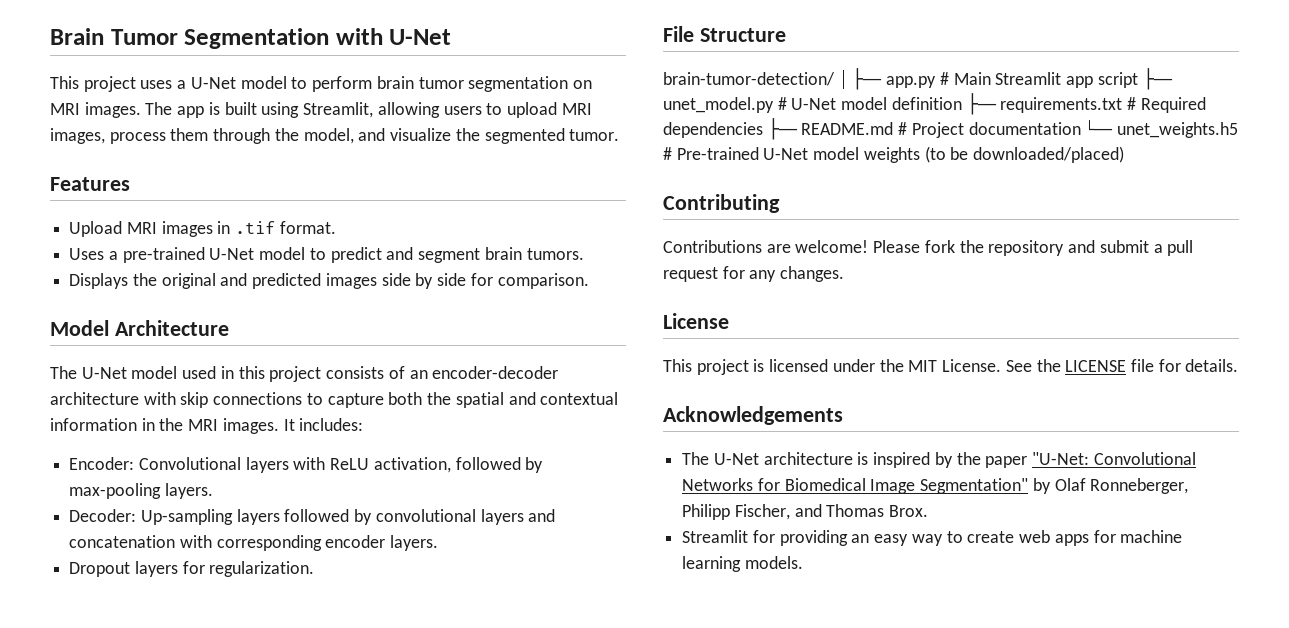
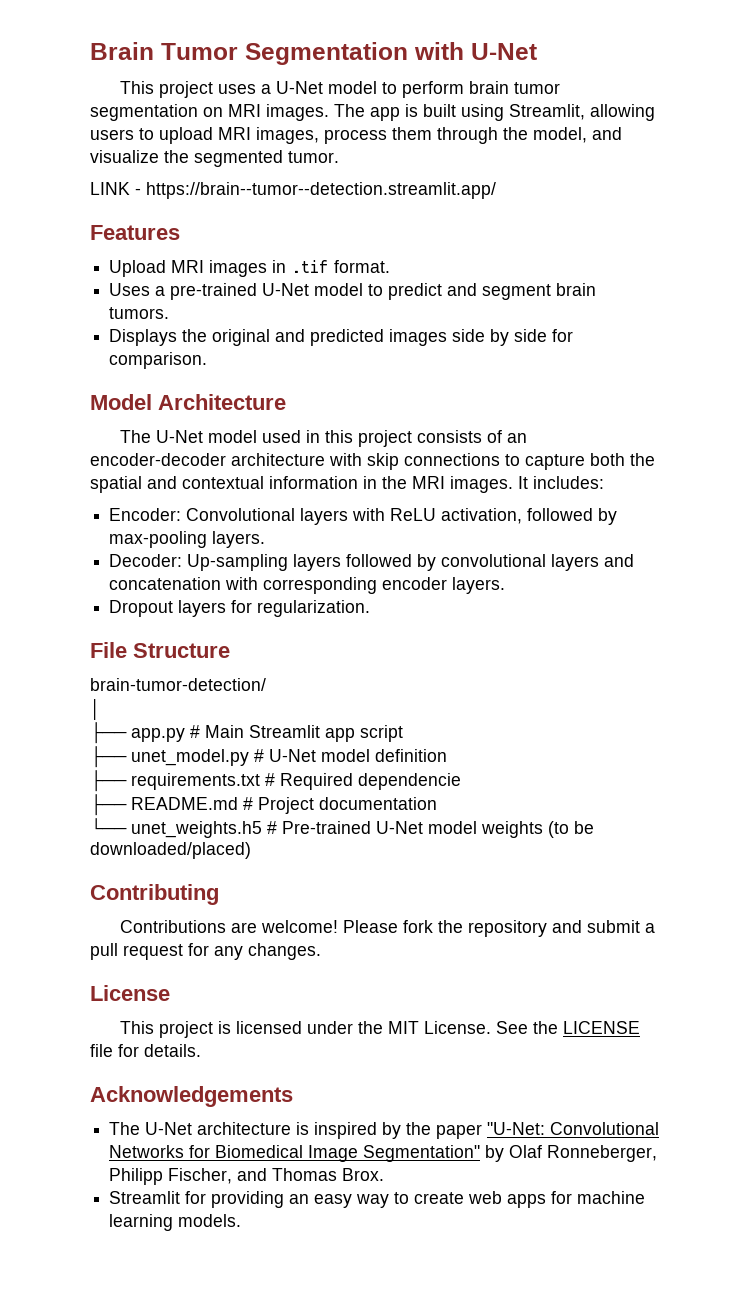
+ LINK - https://brain--tumor--detection.streamlit.app/
- brain-tumor-detection/ │ ├── app.py # Main Streamlit app script ├── unet_model.py # U-Net model definition ├── requirements.txt # Required dependencies ├── README.md # Project documentation └── unet_weights.h5 # Pre-trained U-Net model weights (to be downloaded/placed)
+ brain-tumor-detection/
+ │
+ ├── app.py # Main Streamlit app script
+ ├── unet_model.py # U-Net model definition
+ ├── requirements.txt # Required dependencie
+ ├── README.md # Project documentation
+ └── unet_weights.h5 # Pre-trained U-Net model weights (to be downloaded/placed)

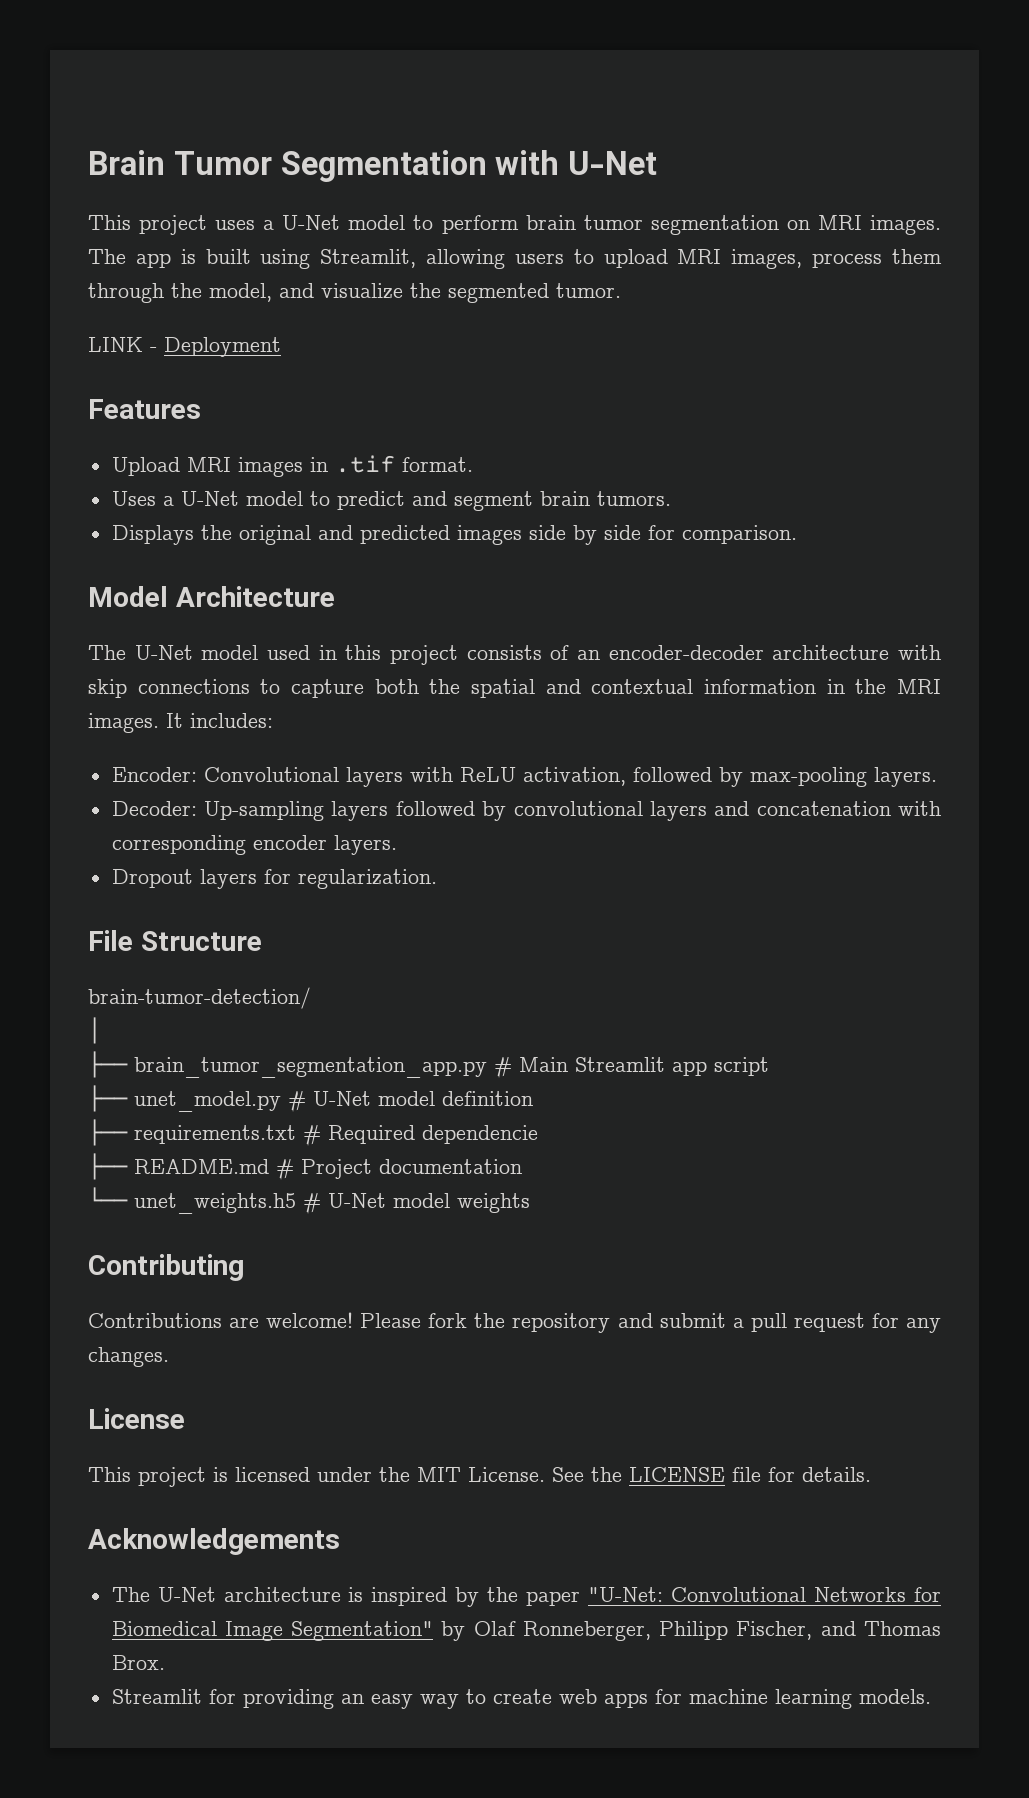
- LINK - https://brain--tumor--detection.streamlit.app/
+ LINK - Deployment
- Uses a pre-trained U-Net model to predict and segment brain tumors.
+ Uses a U-Net model to predict and segment brain tumors.
- ├── app.py # Main Streamlit app script
+ ├── brain_tumor_segmentation_app.py # Main Streamlit app script
- └── unet_weights.h5 # Pre-trained U-Net model weights (to be downloaded/placed)
+ └── unet_weights.h5 # U-Net model weights

